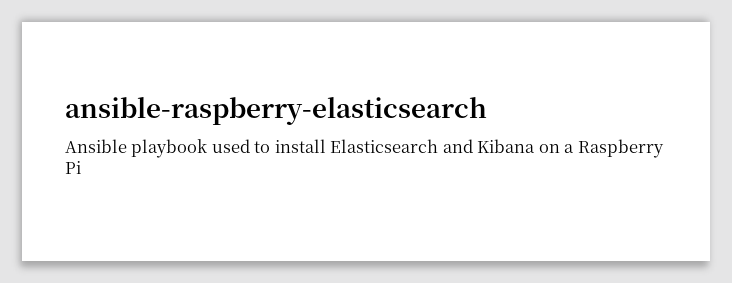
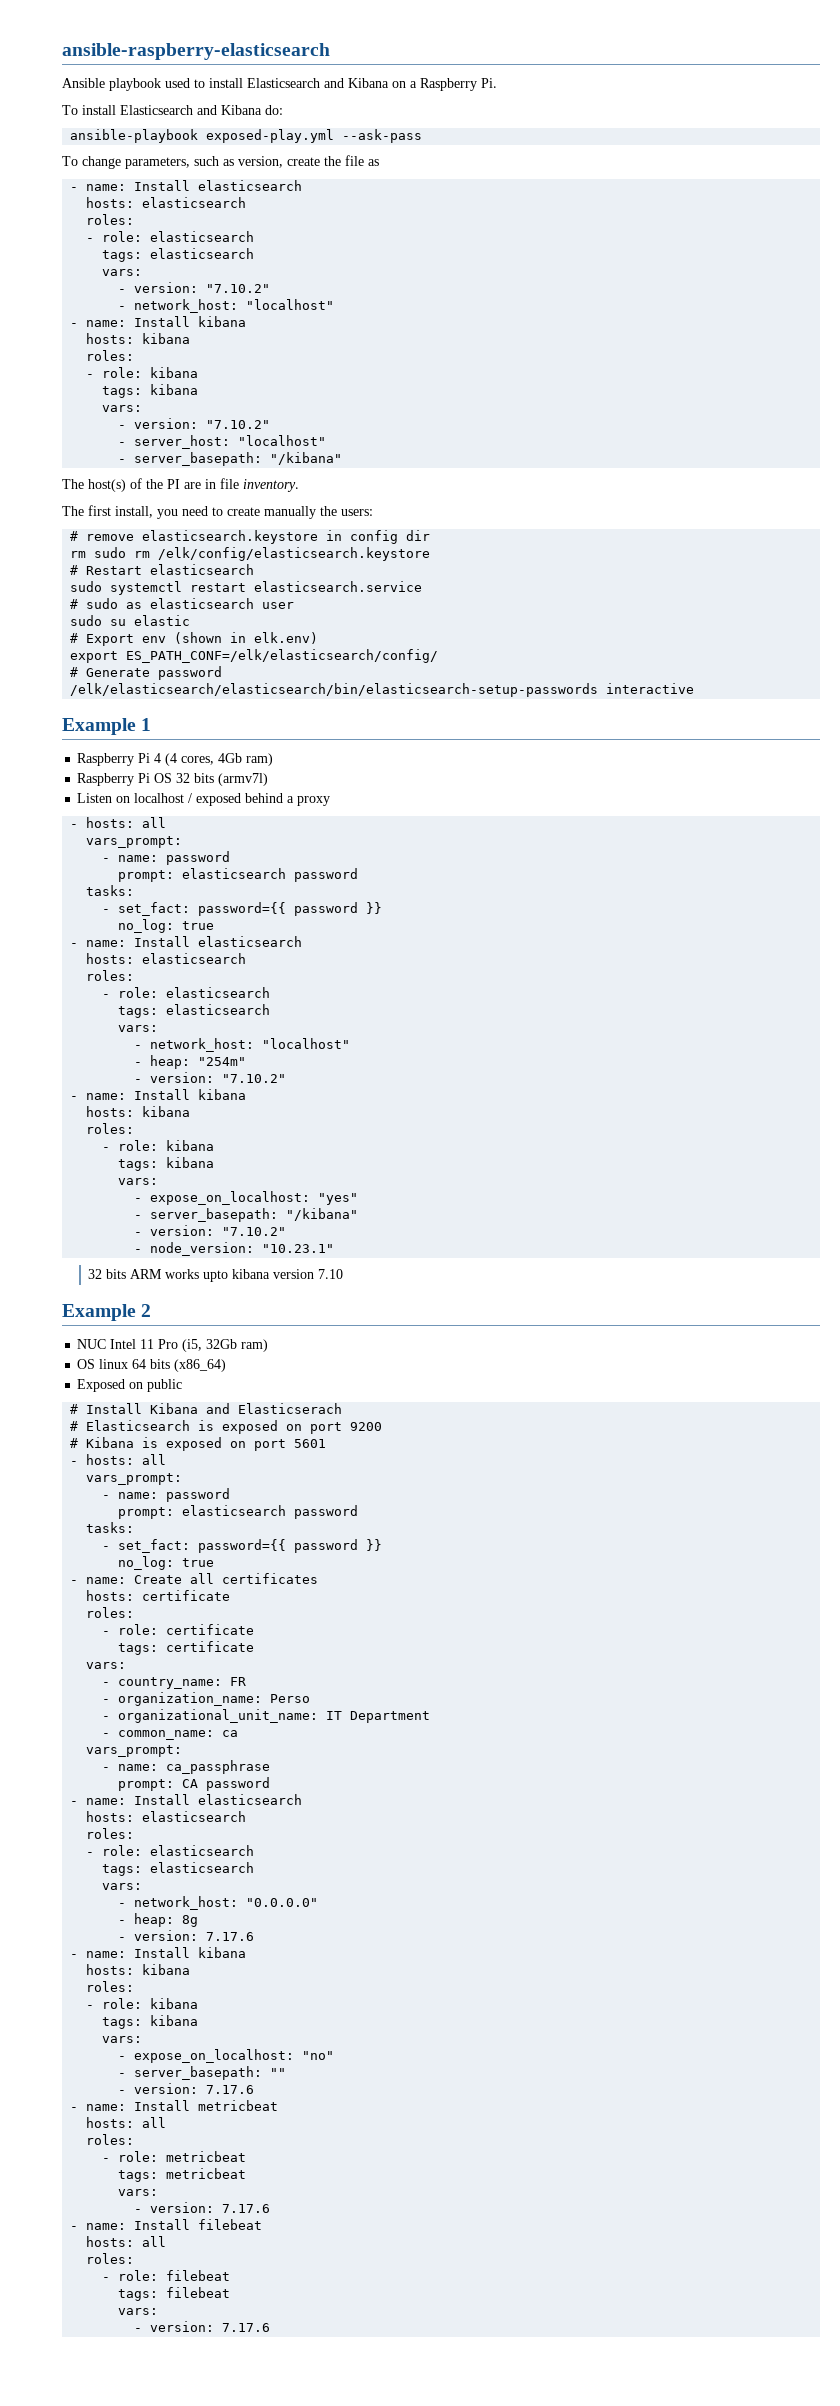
- Ansible playbook used to install Elasticsearch and Kibana on a Raspberry Pi
+ Ansible playbook used to install Elasticsearch and Kibana on a Raspberry Pi.
+ To install Elasticsearch and Kibana do:
+ ansible-playbook exposed-play.yml --ask-pass
+ To change parameters, such as version, create the file as
+ - name: Install elasticsearch
+ hosts: elasticsearch
+ roles:
+ - role: elasticsearch
+ tags: elasticsearch
+ vars:
+ - version: "7.10.2"
+ - network_host: "localhost"
+ - name: Install kibana
+ hosts: kibana
+ roles:
+ - role: kibana
+ tags: kibana
+ vars:
+ - version: "7.10.2"
+ - server_host: "localhost"
+ - server_basepath: "/kibana"
+ The host(s) of the PI are in file inventory.
+ The first install, you need to create manually the users:
+ # remove elasticsearch.keystore in config dir
+ rm sudo rm /elk/config/elasticsearch.keystore
+ # Restart elasticsearch
+ sudo systemctl restart elasticsearch.service
+ # sudo as elasticsearch user
+ sudo su elastic
+ # Export env (shown in elk.env)
+ export ES_PATH_CONF=/elk/elasticsearch/config/
+ # Generate password
+ /elk/elasticsearch/elasticsearch/bin/elasticsearch-setup-passwords interactive
+ Example 1
+ Raspberry Pi 4 (4 cores, 4Gb ram)
+ Raspberry Pi OS 32 bits (armv7l)
+ Listen on localhost / exposed behind a proxy
+ - hosts: all
+ vars_prompt:
+ - name: password
+ prompt: elasticsearch password
+ tasks:
+ - set_fact: password={{ password }}
+ no_log: true
+ - name: Install elasticsearch
+ hosts: elasticsearch
+ roles:
+ - role: elasticsearch
+ tags: elasticsearch
+ vars:
+ - network_host: "localhost"
+ - heap: "254m"
+ - version: "7.10.2"
+ - name: Install kibana
+ hosts: kibana
+ roles:
+ - role: kibana
+ tags: kibana
+ vars:
+ - expose_on_localhost: "yes"
+ - server_basepath: "/kibana"
+ - version: "7.10.2"
+ - node_version: "10.23.1"
+ 32 bits ARM works upto kibana version 7.10
+ Example 2
+ NUC Intel 11 Pro (i5, 32Gb ram)
+ OS linux 64 bits (x86_64)
+ Exposed on public
+ # Install Kibana and Elasticserach
+ # Elasticsearch is exposed on port 9200
+ # Kibana is exposed on port 5601
+ - hosts: all
+ vars_prompt:
+ - name: password
+ prompt: elasticsearch password
+ tasks:
+ - set_fact: password={{ password }}
+ no_log: true
+ - name: Create all certificates
+ hosts: certificate
+ roles:
+ - role: certificate
+ tags: certificate
+ vars:
+ - country_name: FR
+ - organization_name: Perso
+ - organizational_unit_name: IT Department
+ - common_name: ca
+ vars_prompt:
+ - name: ca_passphrase
+ prompt: CA password
+ - name: Install elasticsearch
+ hosts: elasticsearch
+ roles:
+ - role: elasticsearch
+ tags: elasticsearch
+ vars:
+ - network_host: "0.0.0.0"
+ - heap: 8g
+ - version: 7.17.6
+ - name: Install kibana
+ hosts: kibana
+ roles:
+ - role: kibana
+ tags: kibana
+ vars:
+ - expose_on_localhost: "no"
+ - server_basepath: ""
+ - version: 7.17.6
+ - name: Install metricbeat
+ hosts: all
+ roles:
+ - role: metricbeat
+ tags: metricbeat
+ vars:
+ - version: 7.17.6
+ - name: Install filebeat
+ hosts: all
+ roles:
+ - role: filebeat
+ tags: filebeat
+ vars:
+ - version: 7.17.6

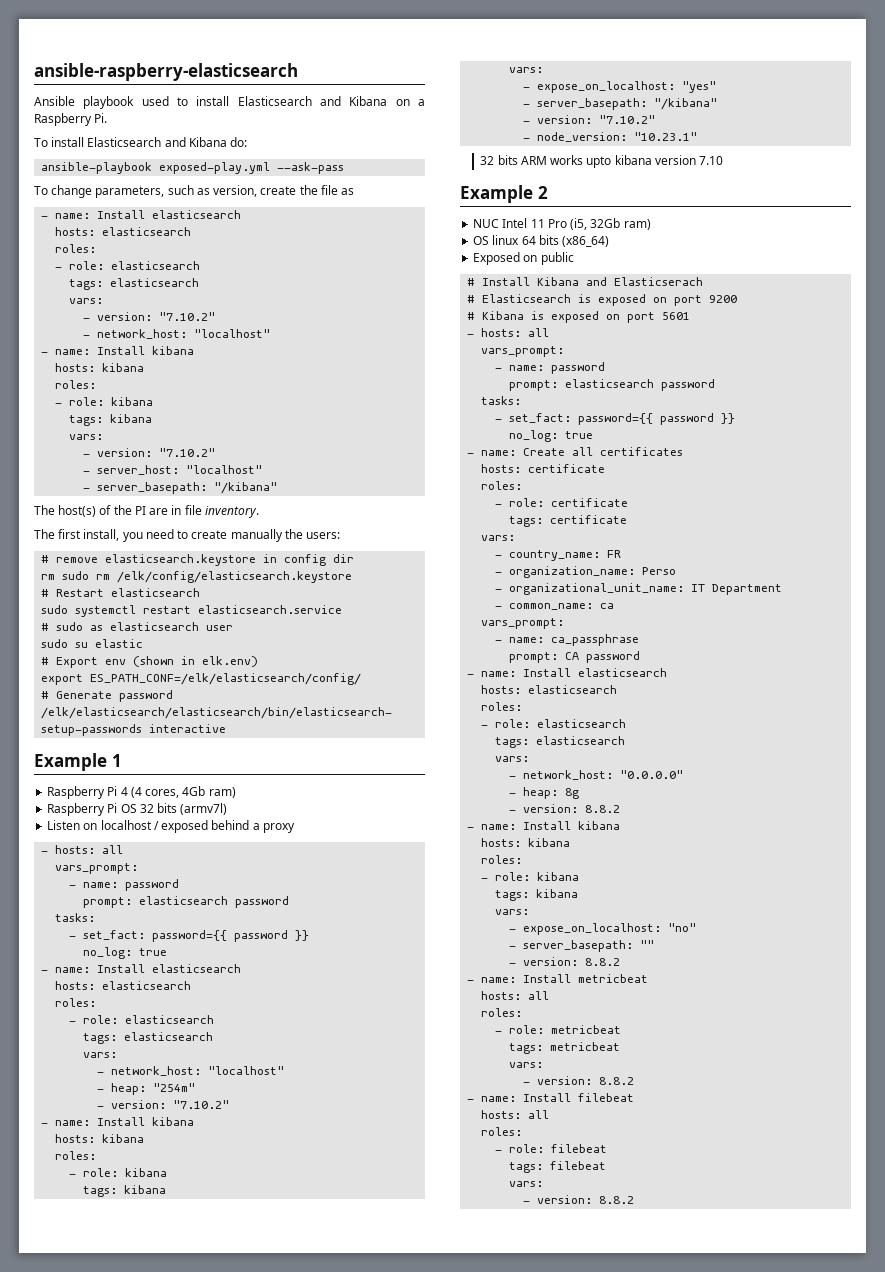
  - heap: 8g
- - version: 7.17.6
+ - version: 8.8.2
  - server_basepath: ""
- - version: 7.17.6
+ - version: 8.8.2
  tags: metricbeat
  vars:
- - version: 7.17.6
+ - version: 8.8.2
  tags: filebeat
  vars:
- - version: 7.17.6
+ - version: 8.8.2

